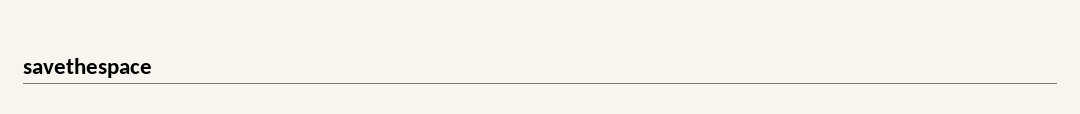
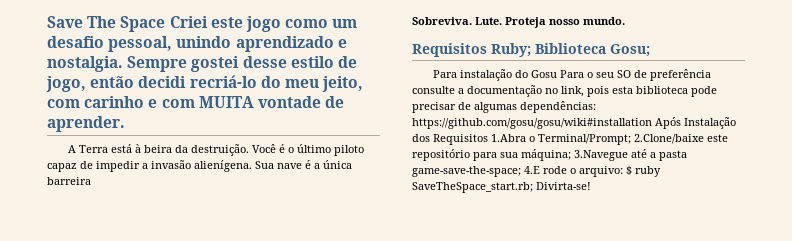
- savethespace
+ Save The Space Criei este jogo como um desafio pessoal, unindo aprendizado e nostalgia. Sempre gostei desse estilo de jogo, então decidi recriá-lo do meu jeito, com carinho e com MUITA vontade de aprender.
+ A Terra está à beira da destruição. Você é o último piloto capaz de impedir a invasão alienígena. Sua nave é a única barreira
+ Sobreviva. Lute. Proteja nosso mundo.
+ Requisitos Ruby; Biblioteca Gosu;
+ Para instalação do Gosu Para o seu SO de preferência consulte a documentação no link, pois esta biblioteca pode precisar de algumas dependências: https://github.com/gosu/gosu/wiki#installation Após Instalação dos Requisitos 1.Abra o Terminal/Prompt; 2.Clone/baixe este repositório para sua máquina; 3.Navegue até a pasta game-save-the-space; 4.E rode o arquivo: $ ruby SaveTheSpace_start.rb; Divirta-se!

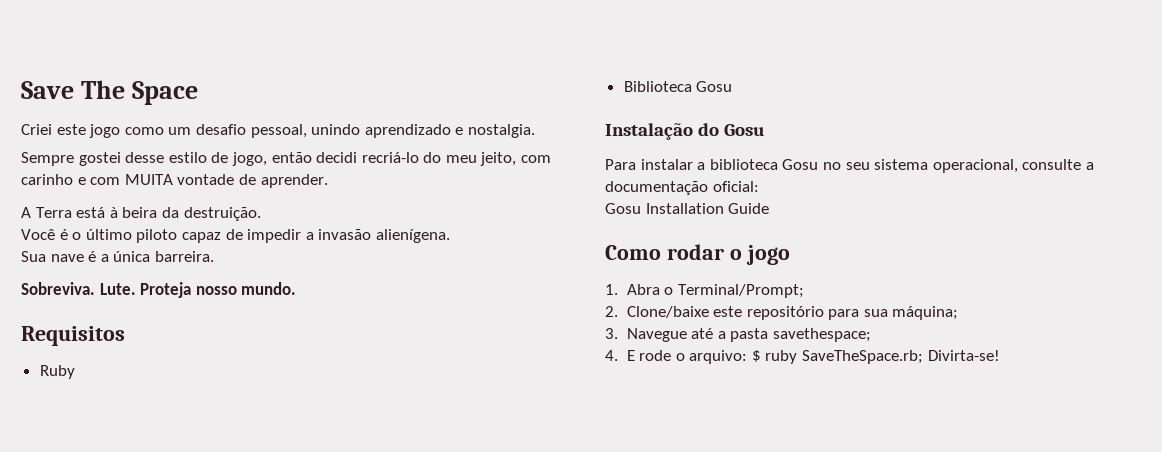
- Save The Space Criei este jogo como um desafio pessoal, unindo aprendizado e nostalgia. Sempre gostei desse estilo de jogo, então decidi recriá-lo do meu jeito, com carinho e com MUITA vontade de aprender.
+ Save The Space
+ Criei este jogo como um desafio pessoal, unindo aprendizado e nostalgia.
+ Sempre gostei desse estilo de jogo, então decidi recriá-lo do meu jeito, com carinho e com MUITA vontade de aprender.
- A Terra está à beira da destruição. Você é o último piloto capaz de impedir a invasão alienígena. Sua nave é a única barreira
+ A Terra está à beira da destruição.
+ Você é o último piloto capaz de impedir a invasão alienígena.
+ Sua nave é a única barreira.
- Requisitos Ruby; Biblioteca Gosu;
- Para instalação do Gosu Para o seu SO de preferência consulte a documentação no link, pois esta biblioteca pode precisar de algumas dependências: https://github.com/gosu/gosu/wiki#installation Após Instalação dos Requisitos 1.Abra o Terminal/Prompt; 2.Clone/baixe este repositório para sua máquina; 3.Navegue até a pasta game-save-the-space; 4.E rode o arquivo: $ ruby SaveTheSpace_start.rb; Divirta-se!
+ Requisitos
+ Ruby
+ Biblioteca Gosu
+ Instalação do Gosu
+ Para instalar a biblioteca Gosu no seu sistema operacional, consulte a documentação oficial:
+ Gosu Installation Guide
+ Como rodar o jogo
+ 1. Abra o Terminal/Prompt;
+ 2. Clone/baixe este repositório para sua máquina;
+ 3. Navegue até a pasta savethespace;
+ 4. E rode o arquivo: $ ruby SaveTheSpace.rb; Divirta-se!

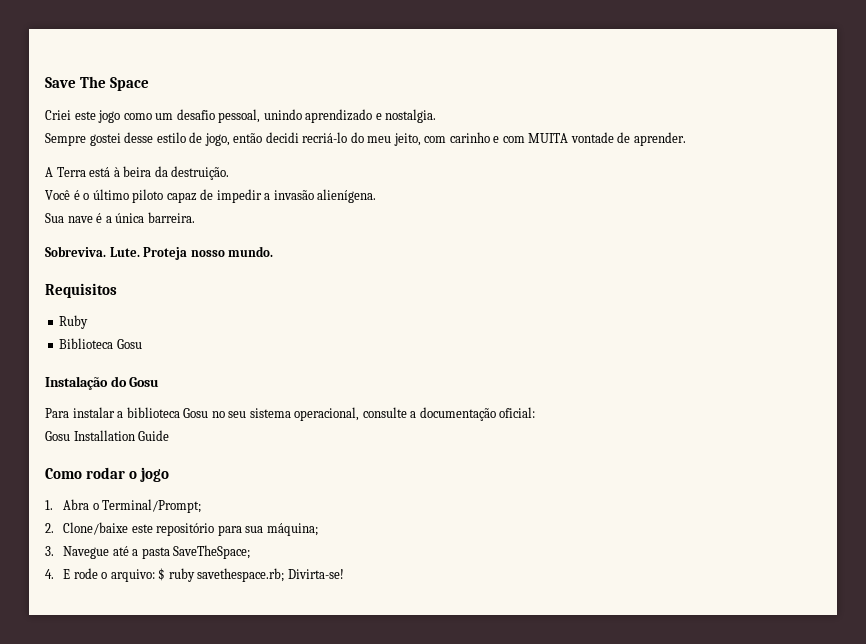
- 3. Navegue até a pasta savethespace;
+ 3. Navegue até a pasta SaveTheSpace;
- 4. E rode o arquivo: $ ruby SaveTheSpace.rb; Divirta-se!
+ 4. E rode o arquivo: $ ruby savethespace.rb; Divirta-se!

